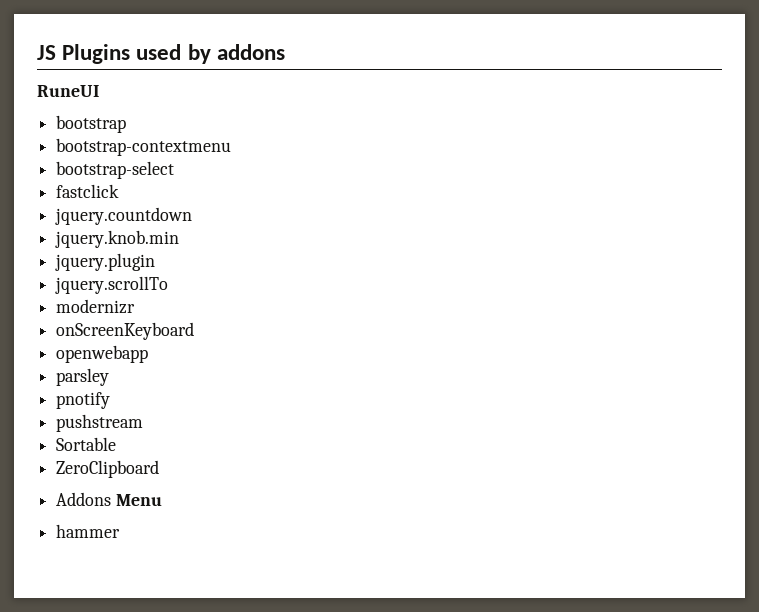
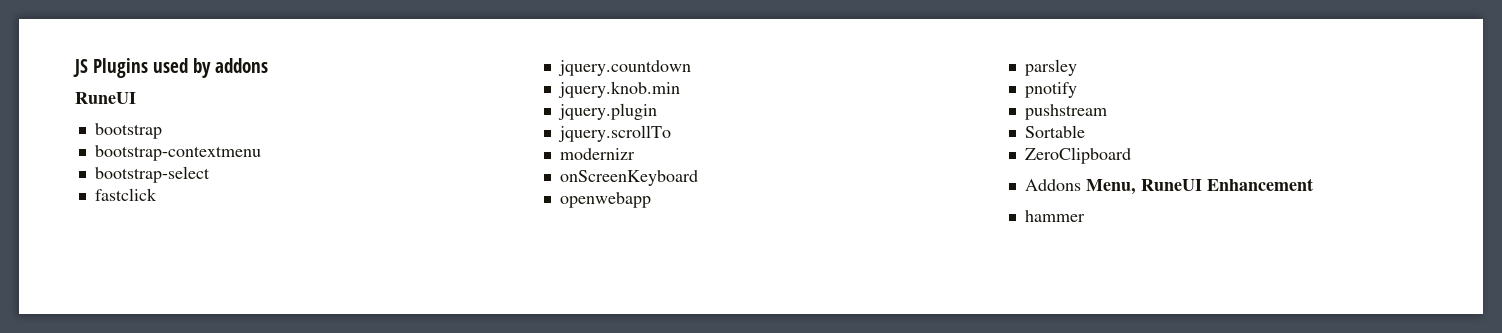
- Addons Menu
+ Addons Menu, RuneUI Enhancement

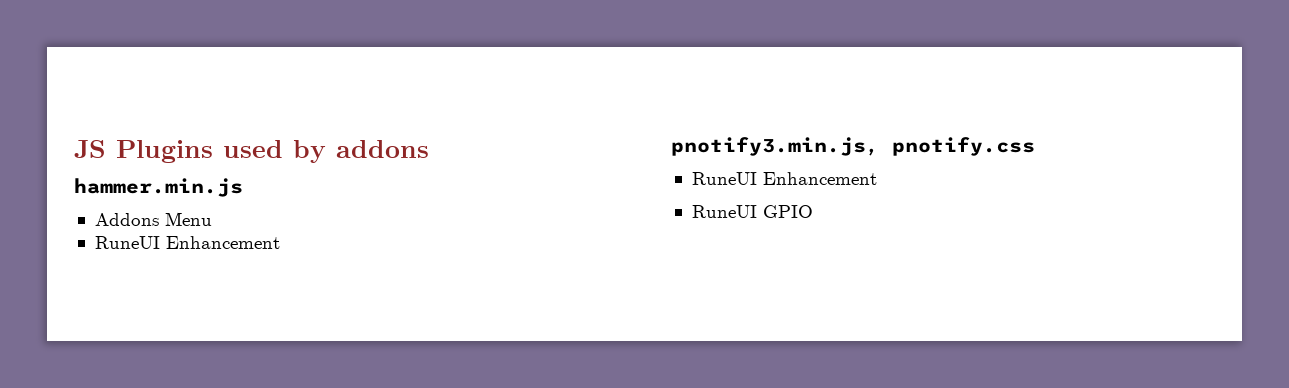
  JS Plugins used by addons
- RuneUI
- bootstrap
- bootstrap-contextmenu
- bootstrap-select
- fastclick
- jquery.countdown
- jquery.knob.min
- jquery.plugin
- jquery.scrollTo
- modernizr
- onScreenKeyboard
- openwebapp
- parsley
- pnotify
- pushstream
- Sortable
- ZeroClipboard
+ hammer.min.js
- Addons Menu, RuneUI Enhancement
- hammer
+ Addons Menu
+ RuneUI Enhancement
+ pnotify3.min.js, pnotify.css
+ RuneUI Enhancement
+ RuneUI GPIO

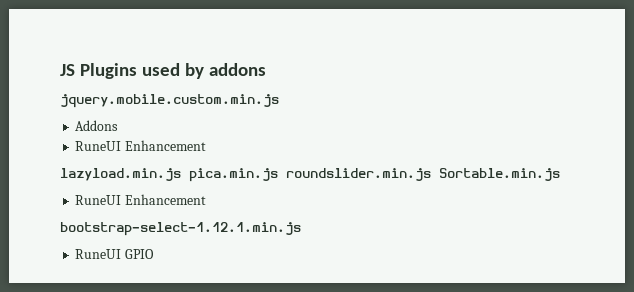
- hammer.min.js
+ jquery.mobile.custom.min.js
- Addons Menu
+ Addons
  RuneUI Enhancement
- pnotify3.min.js, pnotify.css
+ lazyload.min.js pica.min.js roundslider.min.js Sortable.min.js
  RuneUI Enhancement
+ bootstrap-select-1.12.1.min.js

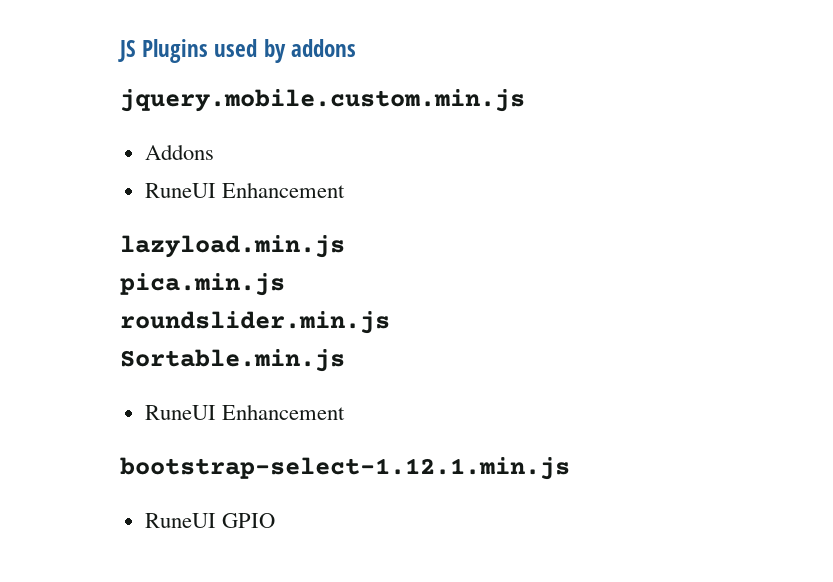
- lazyload.min.js pica.min.js roundslider.min.js Sortable.min.js
+ lazyload.min.js
+ pica.min.js
+ roundslider.min.js
+ Sortable.min.js

